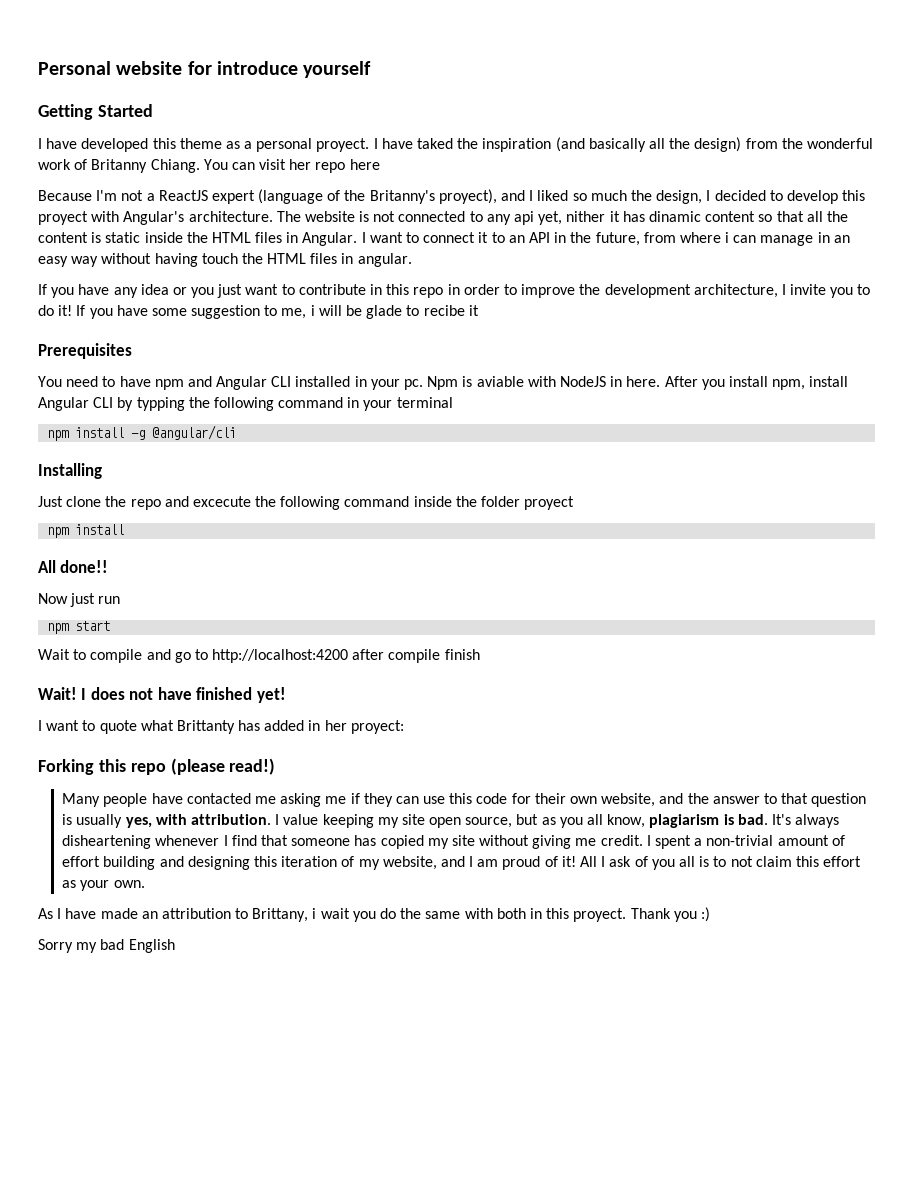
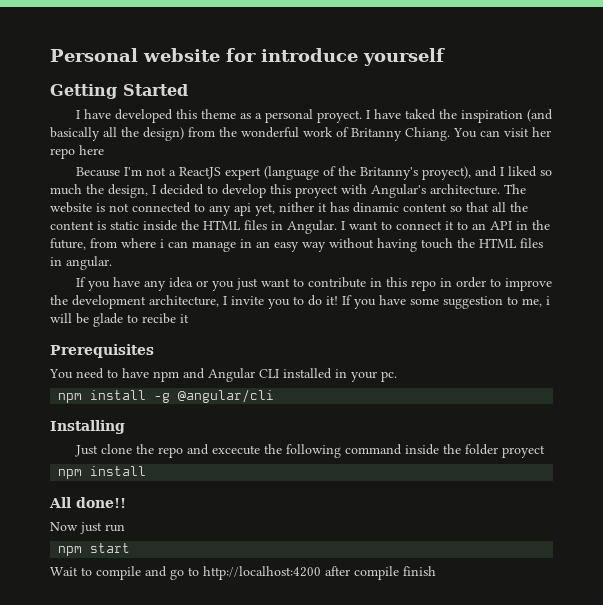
- Npm is aviable with NodeJS in here. After you install npm, install Angular CLI by typping the following command in your terminal
- Wait! I does not have finished yet!
- I want to quote what Brittanty has added in her proyect:
- Forking this repo (please read!)
- Many people have contacted me asking me if they can use this code for their own website, and the answer to that question is usually yes, with attribution. I value keeping my site open source, but as you all know, plagiarism is bad. It's always disheartening whenever I find that someone has copied my site without giving me credit. I spent a non-trivial amount of effort building and designing this iteration of my website, and I am proud of it! All I ask of you all is to not claim this effort as your own.
- As I have made an attribution to Brittany, i wait you do the same with both in this proyect. Thank you :)
- Sorry my bad English

